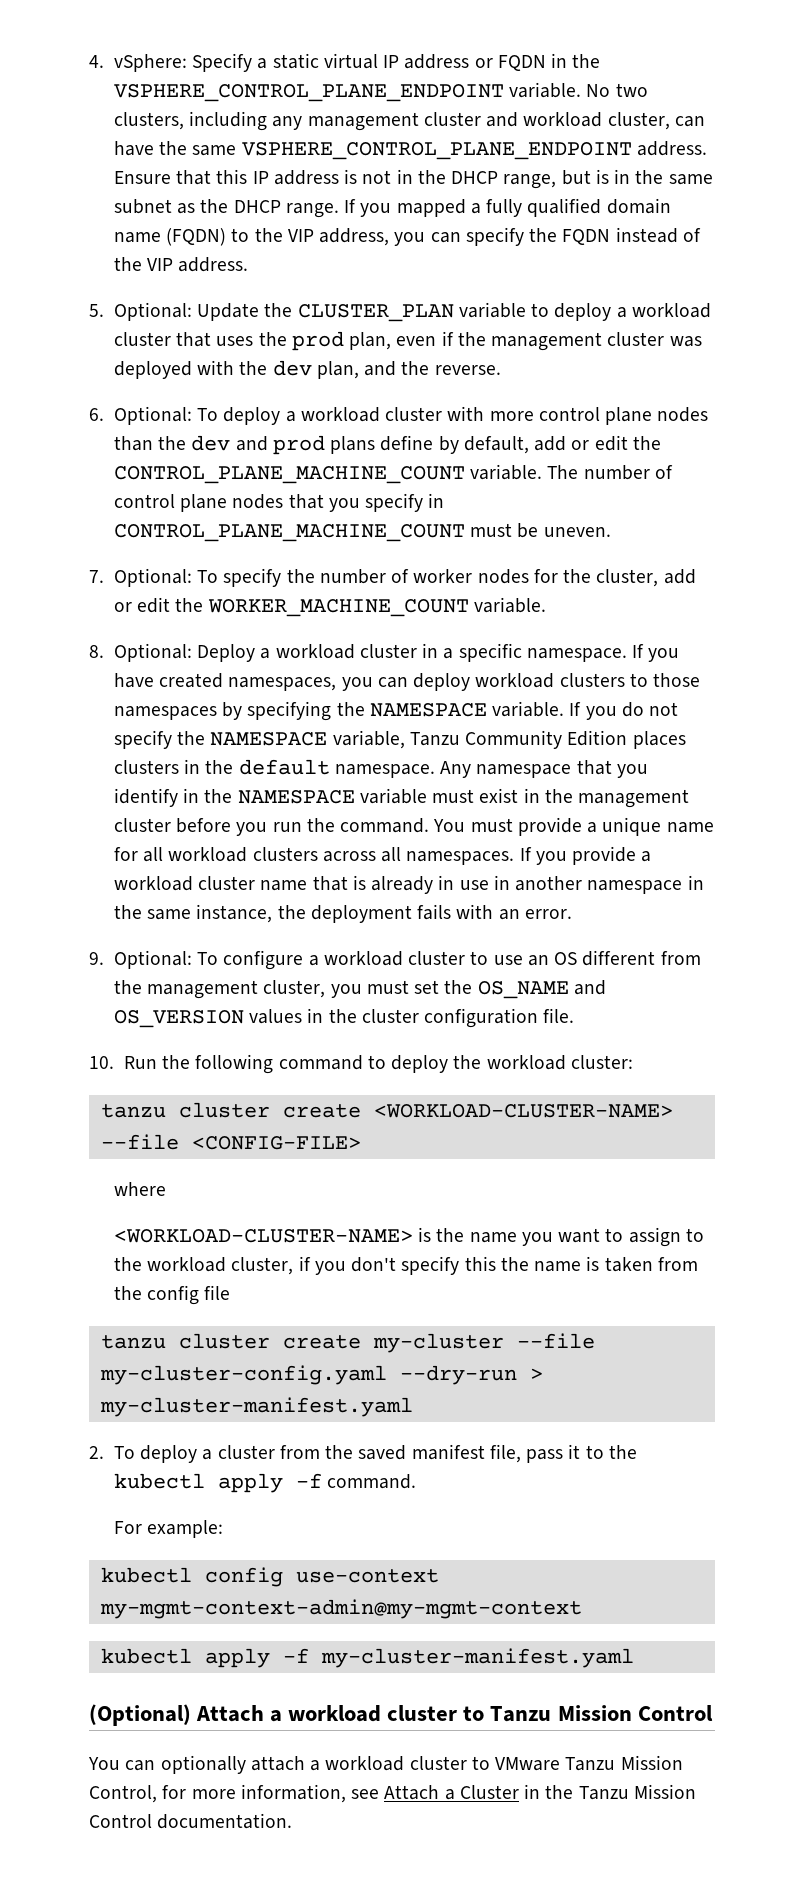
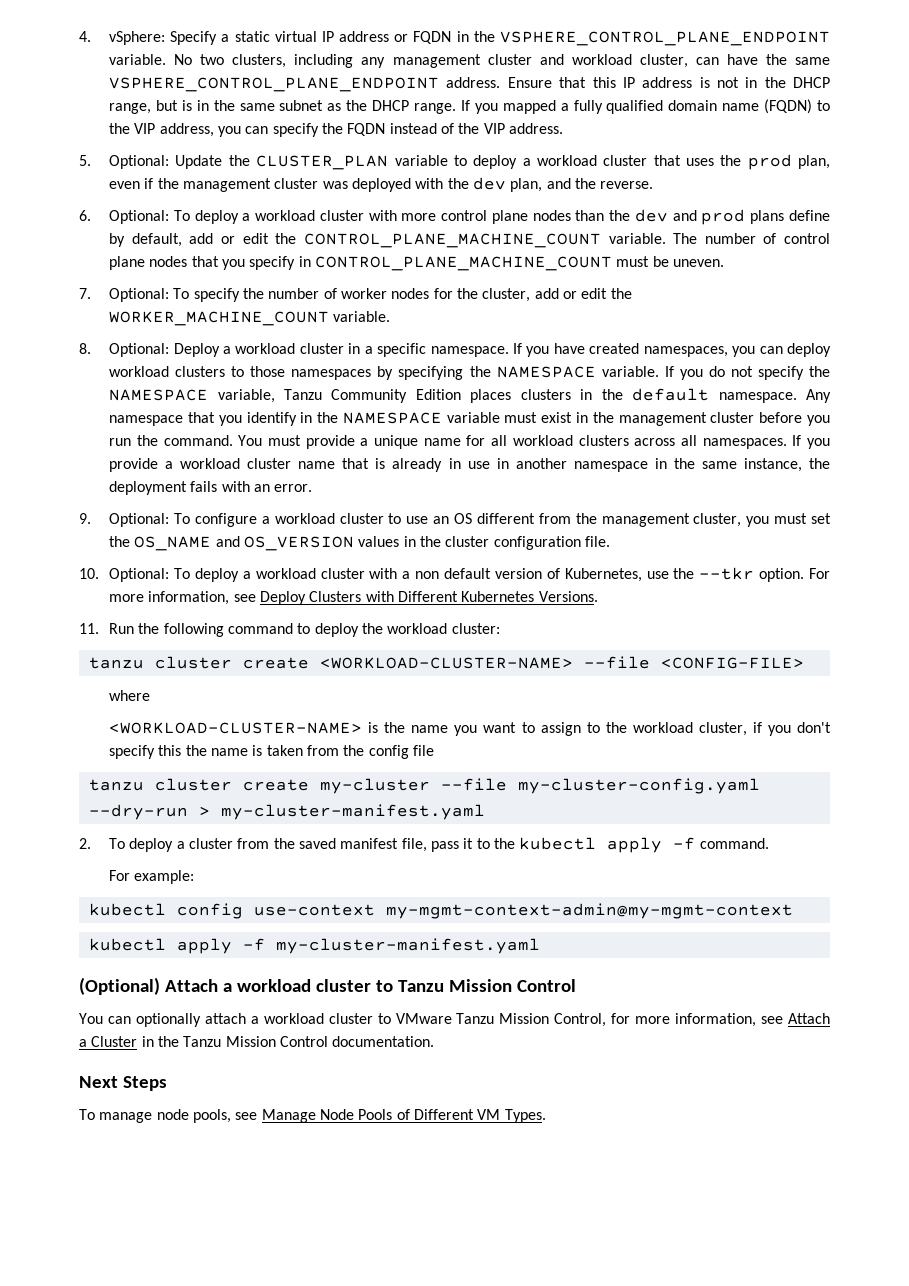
- 10. Run the following command to deploy the workload cluster:
+ 10. Optional: To deploy a workload cluster with a non default version of Kubernetes, use the --tkr option. For more information, see Deploy Clusters with Different Kubernetes Versions.
+ 11. Run the following command to deploy the workload cluster:
+ Next Steps
+ To manage node pools, see Manage Node Pools of Different VM Types.

